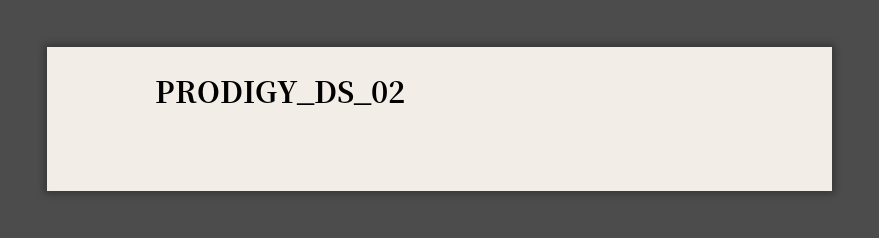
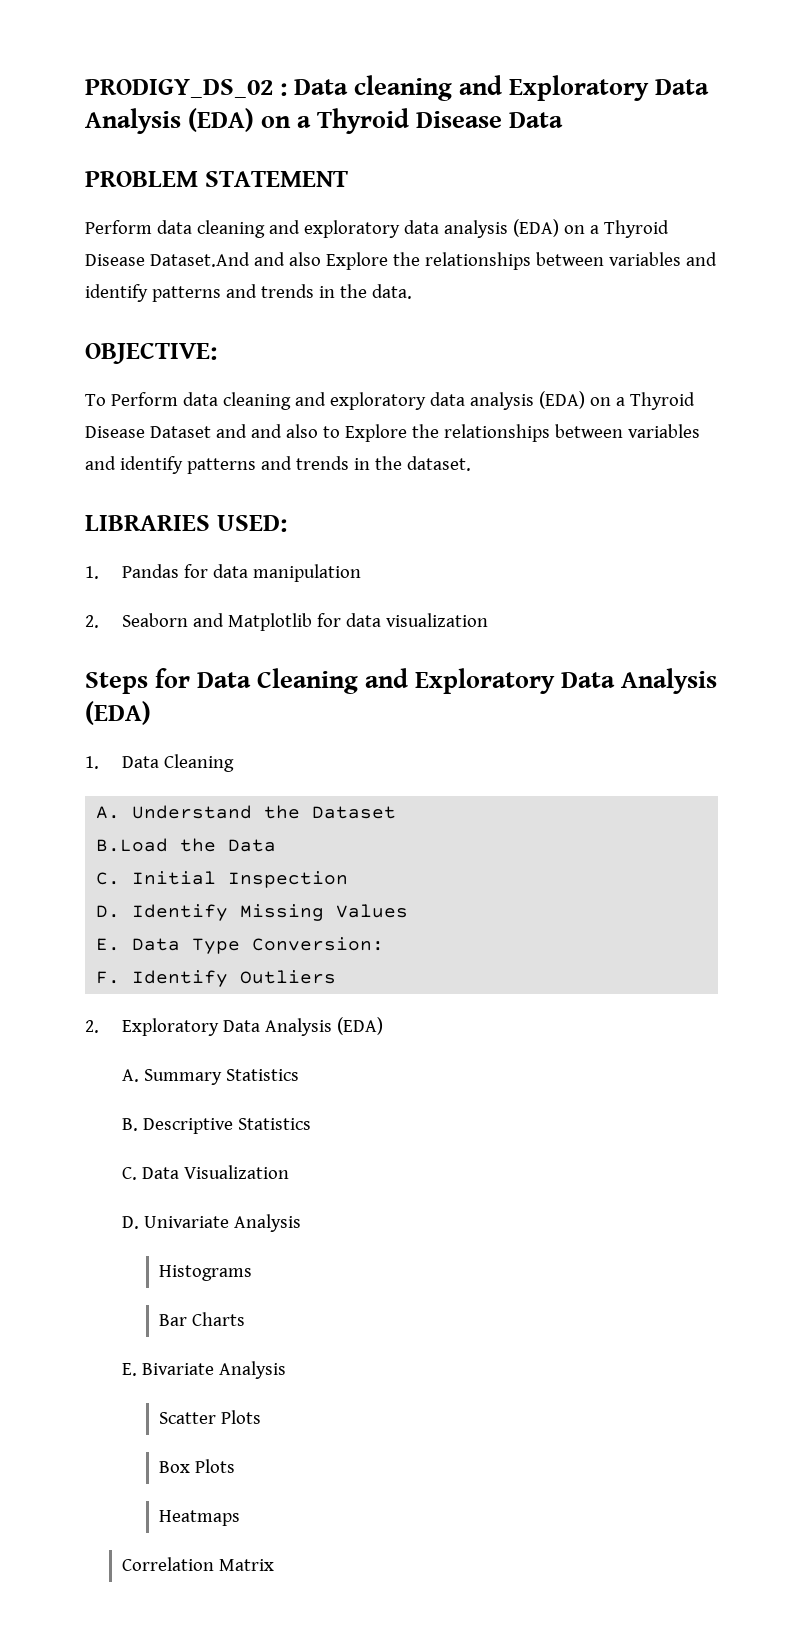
- PRODIGY_DS_02
+ PRODIGY_DS_02 : Data cleaning and Exploratory Data Analysis (EDA) on a Thyroid Disease Data
+ PROBLEM STATEMENT
+ Perform data cleaning and exploratory data analysis (EDA) on a Thyroid Disease Dataset.And and also Explore the relationships between variables and identify patterns and trends in the data.
+ OBJECTIVE:
+ To Perform data cleaning and exploratory data analysis (EDA) on a Thyroid Disease Dataset and and also to Explore the relationships between variables and identify patterns and trends in the dataset.
+ LIBRARIES USED:
+ 1. Pandas for data manipulation
+ 2. Seaborn and Matplotlib for data visualization
+ Steps for Data Cleaning and Exploratory Data Analysis (EDA)
+ 1. Data Cleaning
+ A. Understand the Dataset
+ B.Load the Data
+ C. Initial Inspection
+ D. Identify Missing Values
+ E. Data Type Conversion:
+ F. Identify Outliers
+ 2. Exploratory Data Analysis (EDA)
+ A. Summary Statistics
+ B. Descriptive Statistics
+ C. Data Visualization
+ D. Univariate Analysis
+ Histograms
+ Bar Charts
+ E. Bivariate Analysis
+ Scatter Plots
+ Box Plots
+ Heatmaps
+ Correlation Matrix

